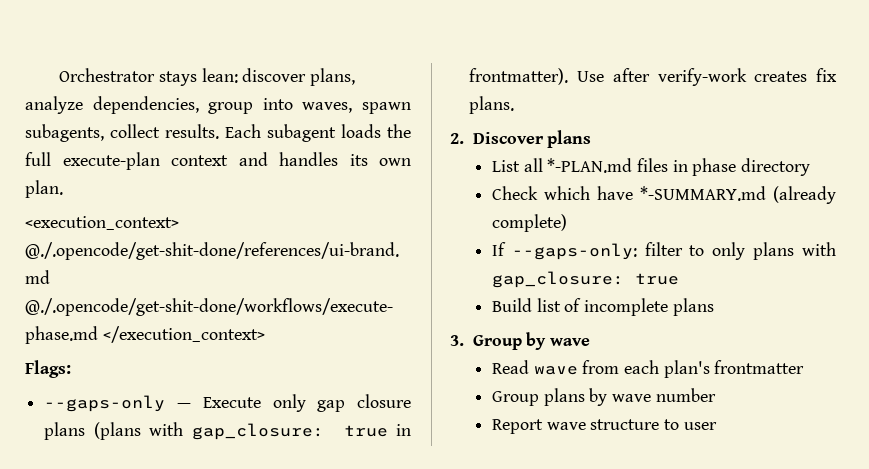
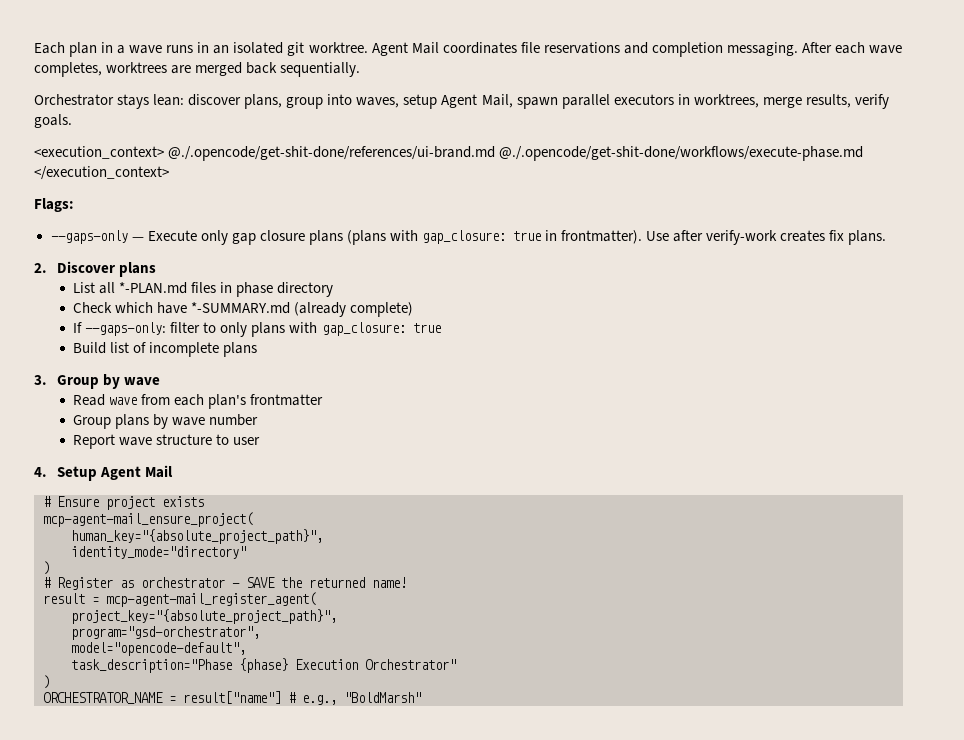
+ Each plan in a wave runs in an isolated git worktree. Agent Mail coordinates file reservations and completion messaging. After each wave completes, worktrees are merged back sequentially.
- Orchestrator stays lean: discover plans, analyze dependencies, group into waves, spawn subagents, collect results. Each subagent loads the full execute-plan context and handles its own plan.
+ Orchestrator stays lean: discover plans, group into waves, setup Agent Mail, spawn parallel executors in worktrees, merge results, verify goals.
+ 4. Setup Agent Mail
+ # Ensure project exists
+ mcp-agent-mail_ensure_project(
+ human_key="{absolute_project_path}",
+ identity_mode="directory"
+ )
+ # Register as orchestrator - SAVE the returned name!
+ result = mcp-agent-mail_register_agent(
+ project_key="{absolute_project_path}",
+ program="gsd-orchestrator",
+ model="opencode-default",
+ task_description="Phase {phase} Execution Orchestrator"
+ )
+ ORCHESTRATOR_NAME = result["name"] # e.g., "BoldMarsh"

